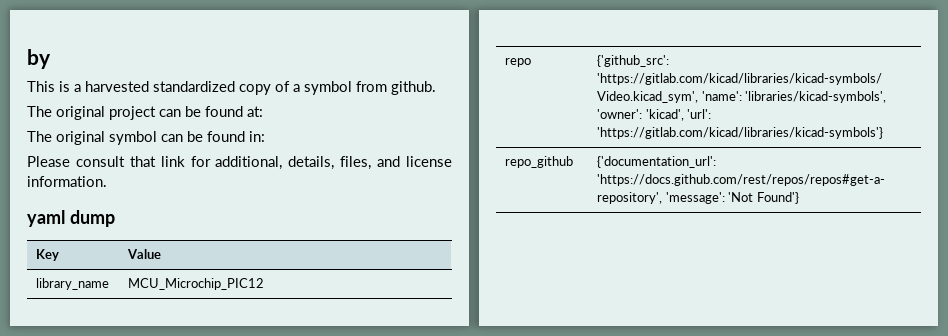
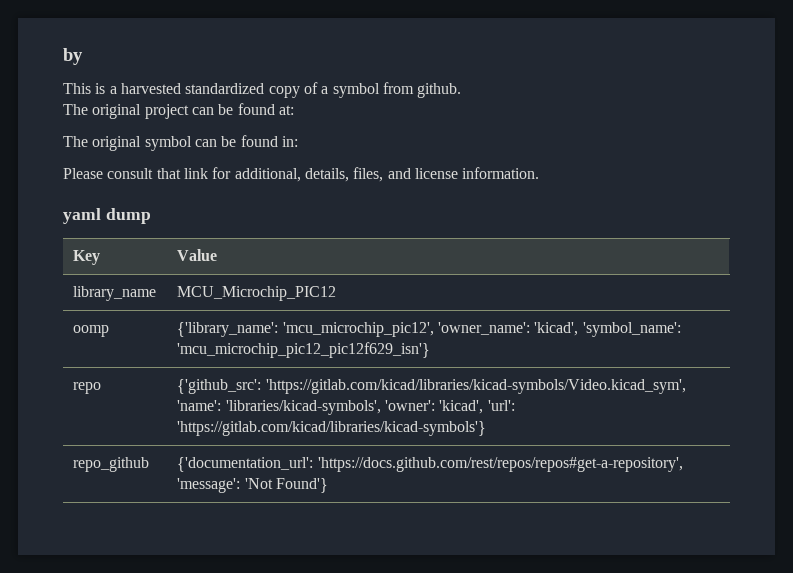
+ oomp | {'library_name': 'mcu_microchip_pic12', 'owner_name': 'kicad', 'symbol_name': 'mcu_microchip_pic12_pic12f629_isn'}

